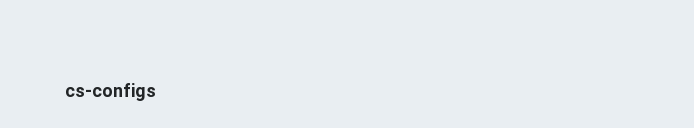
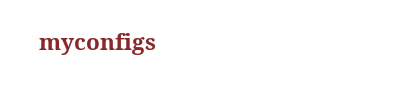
- cs-configs
+ myconfigs

